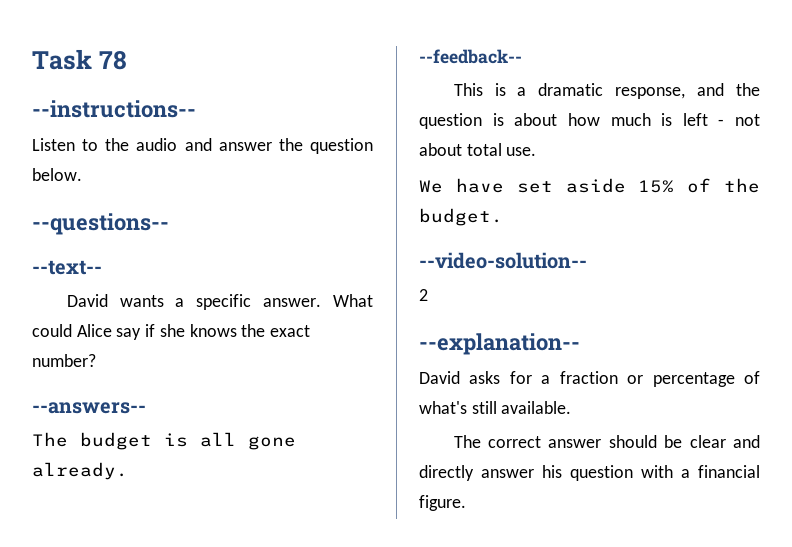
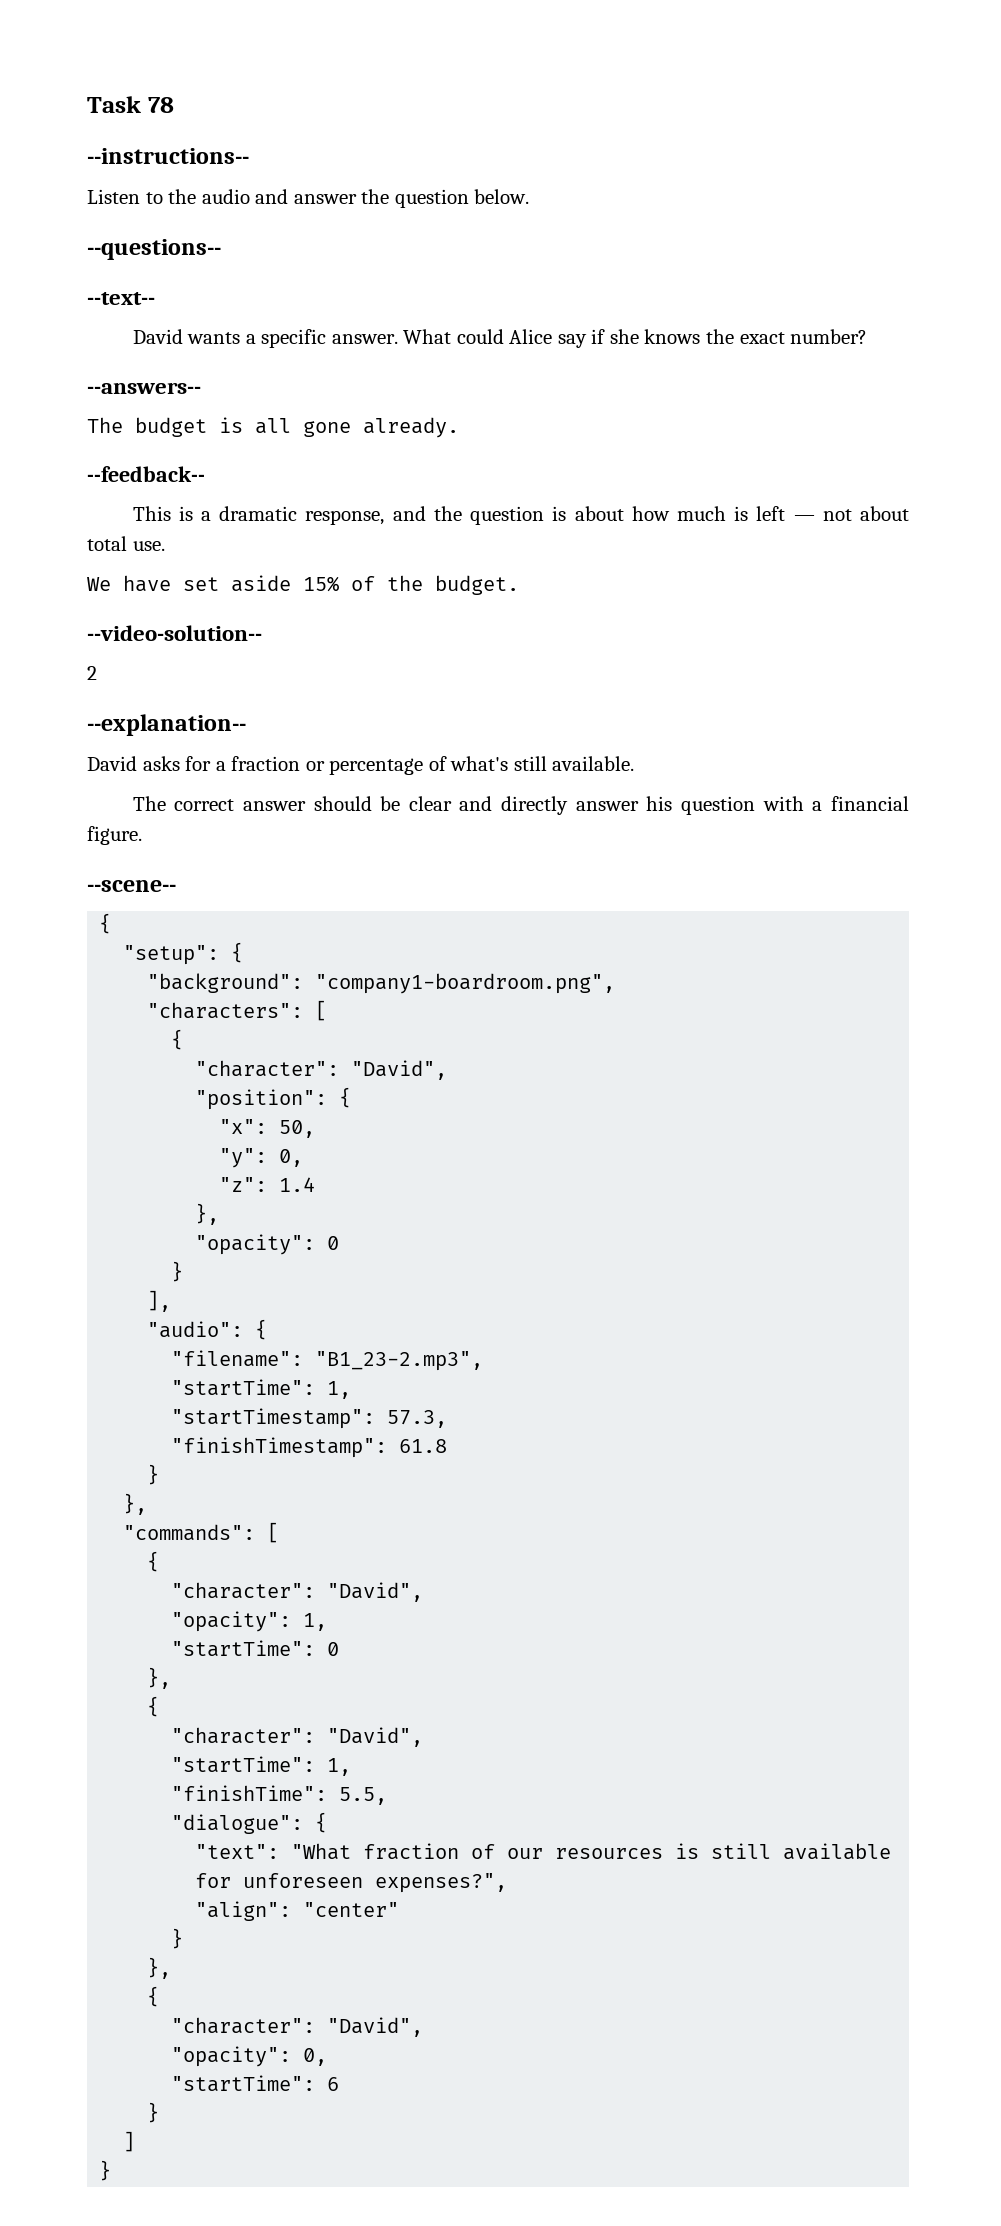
- This is a dramatic response, and the question is about how much is left - not about total use.
+ This is a dramatic response, and the question is about how much is left — not about total use.
+ --scene--
+ {
+ "setup": {
+ "background": "company1-boardroom.png",
+ "characters": [
+ {
+ "character": "David",
+ "position": {
+ "x": 50,
+ "y": 0,
+ "z": 1.4
+ },
+ "opacity": 0
+ }
+ ],
+ "audio": {
+ "filename": "B1_23-2.mp3",
+ "startTime": 1,
+ "startTimestamp": 57.3,
+ "finishTimestamp": 61.8
+ }
+ },
+ "commands": [
+ {
+ "character": "David",
+ "opacity": 1,
+ "startTime": 0
+ },
+ {
+ "character": "David",
+ "startTime": 1,
+ "finishTime": 5.5,
+ "dialogue": {
+ "text": "What fraction of our resources is still available for unforeseen expenses?",
+ "align": "center"
+ }
+ },
+ {
+ "character": "David",
+ "opacity": 0,
+ "startTime": 6
+ }
+ ]
+ }

